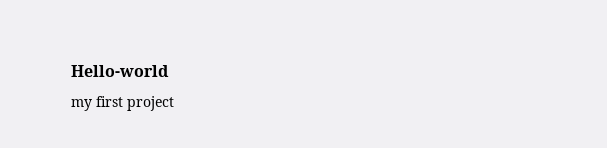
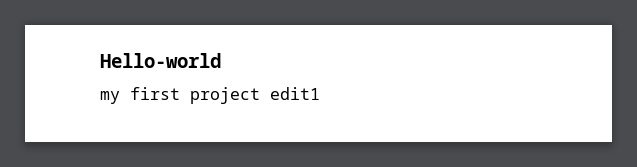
- my first project
+ my first project edit1

